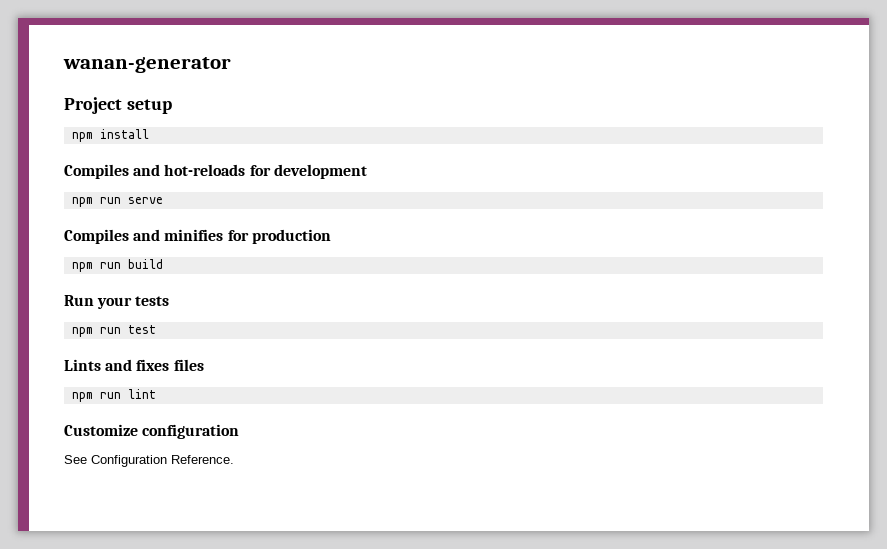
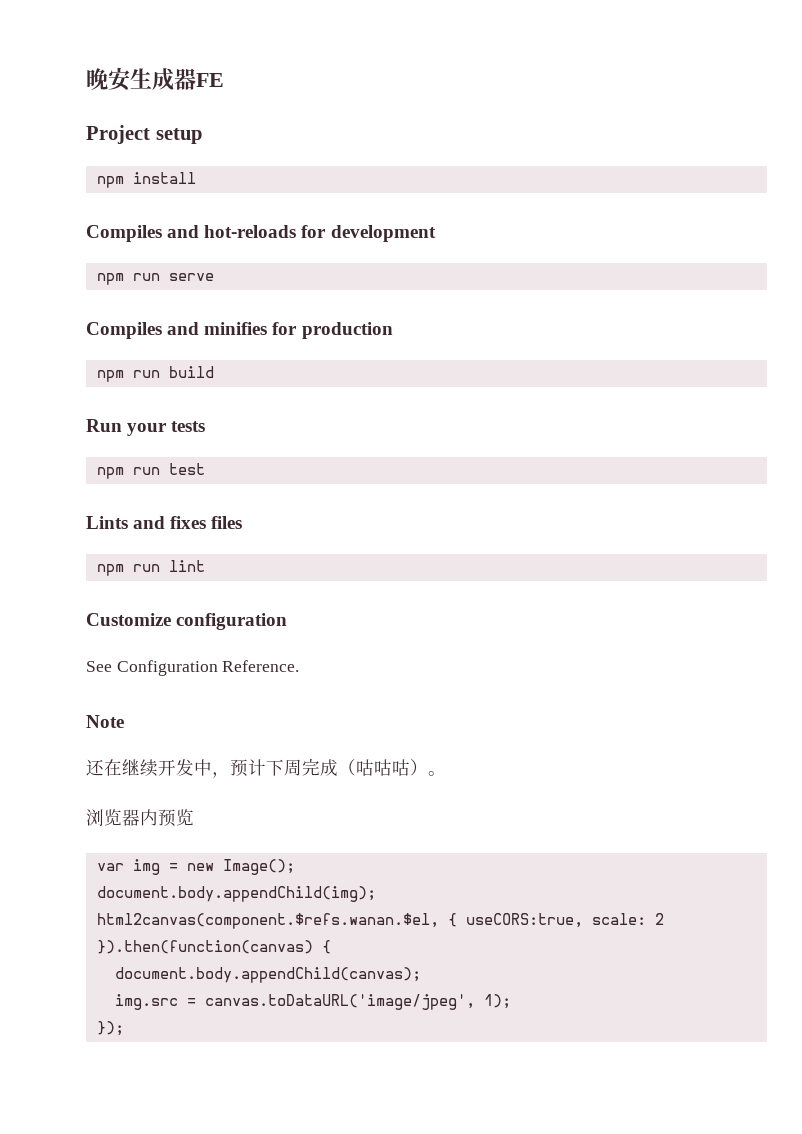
- wanan-generator
+ 晚安生成器FE
+ Note
+ 还在继续开发中，预计下周完成（咕咕咕）。
+ 浏览器内预览
+ var img = new Image();
+ document.body.appendChild(img);
+ html2canvas(component.$refs.wanan.$el, { useCORS:true, scale: 2 }).then(function(canvas) {
+ document.body.appendChild(canvas);
+ img.src = canvas.toDataURL('image/jpeg', 1);
+ });

